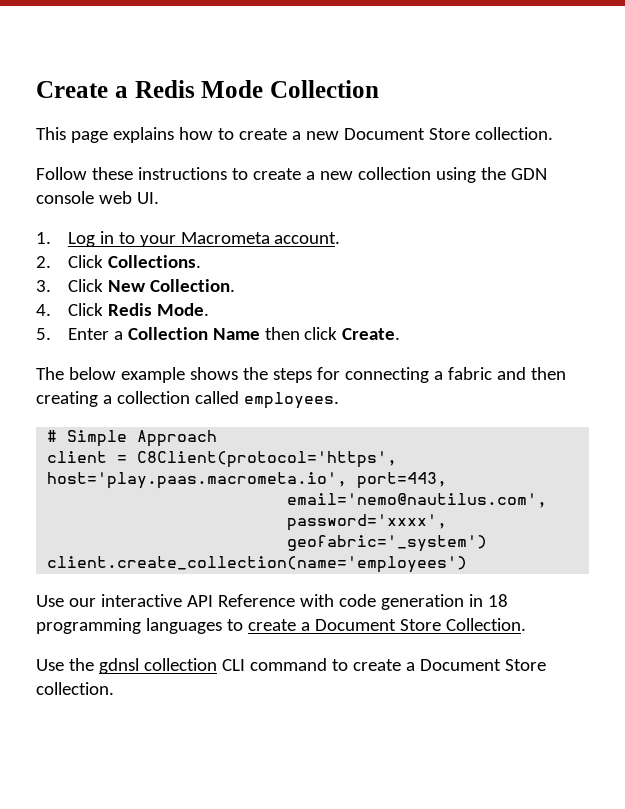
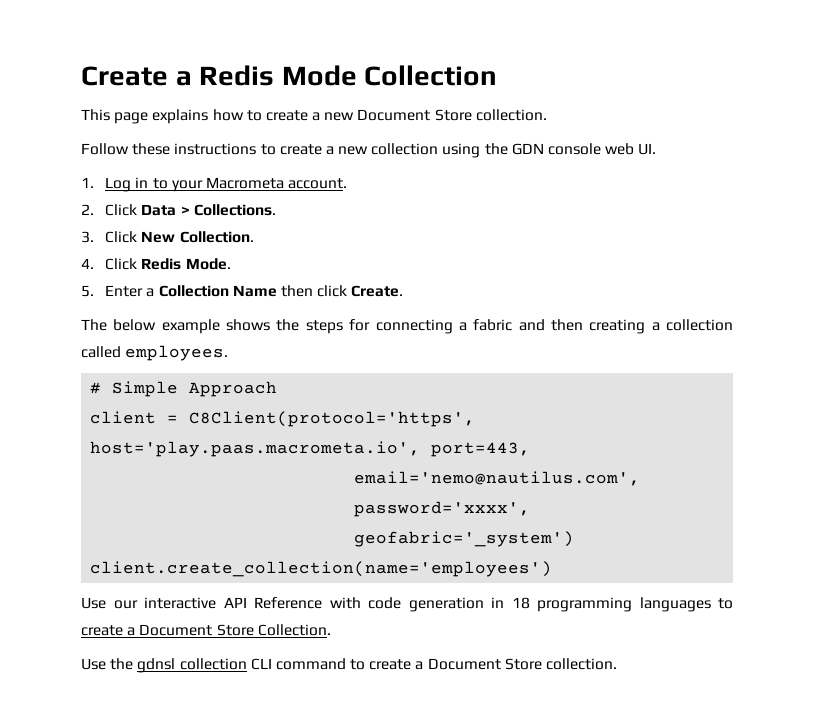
- 2. Click Collections.
+ 2. Click Data > Collections.

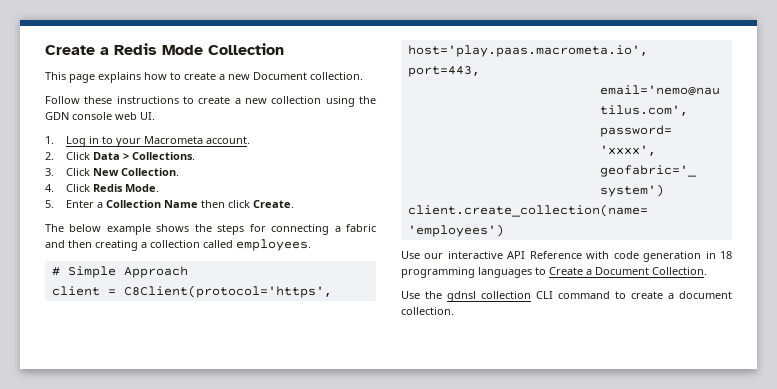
- This page explains how to create a new Document Store collection.
+ This page explains how to create a new Document collection.
- Use our interactive API Reference with code generation in 18 programming languages to create a Document Store Collection.
+ Use our interactive API Reference with code generation in 18 programming languages to Create a Document Collection.
- Use the gdnsl collection CLI command to create a Document Store collection.
+ Use the gdnsl collection CLI command to create a document collection.

